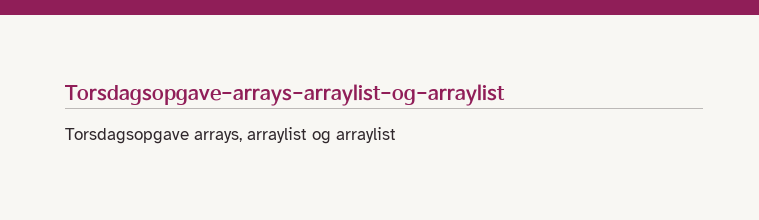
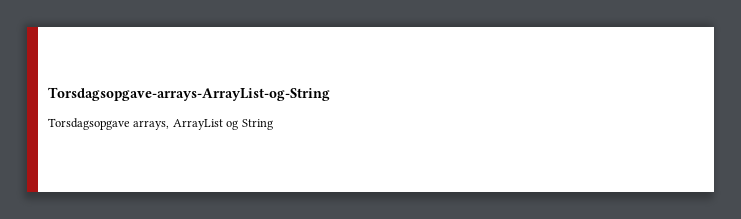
- Torsdagsopgave-arrays-arraylist-og-arraylist
+ Torsdagsopgave-arrays-ArrayList-og-String
- Torsdagsopgave arrays, arraylist og arraylist
+ Torsdagsopgave arrays, ArrayList og String

